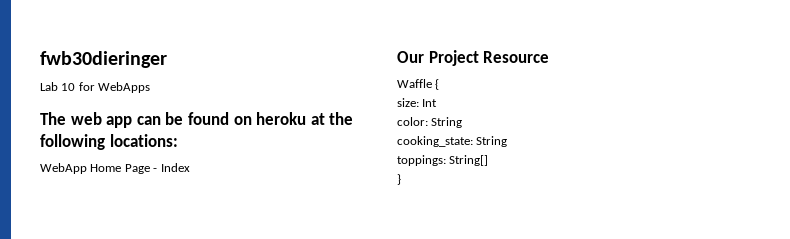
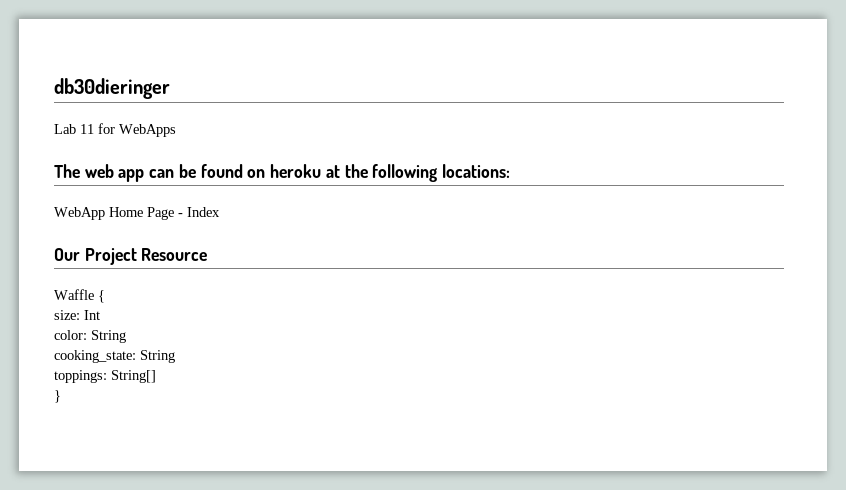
- fwb30dieringer
+ db30dieringer
- Lab 10 for WebApps
+ Lab 11 for WebApps

